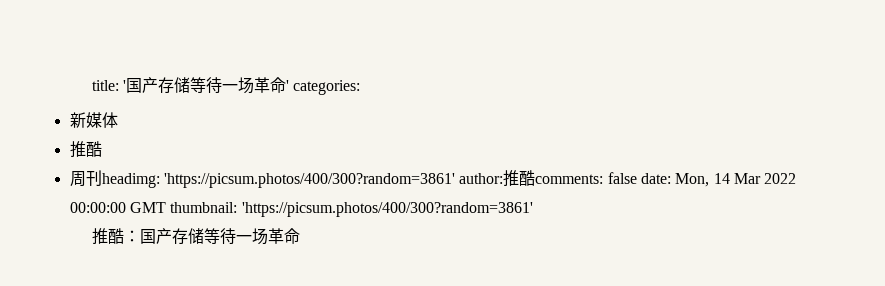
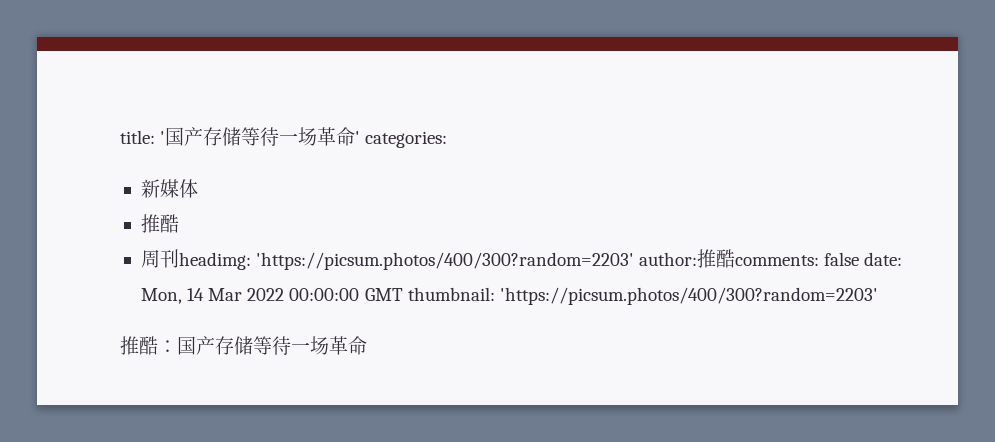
- 周刊headimg: 'https://picsum.photos/400/300?random=3861' author:推酷comments: false date: Mon, 14 Mar 2022 00:00:00 GMT thumbnail: 'https://picsum.photos/400/300?random=3861'
+ 周刊headimg: 'https://picsum.photos/400/300?random=2203' author:推酷comments: false date: Mon, 14 Mar 2022 00:00:00 GMT thumbnail: 'https://picsum.photos/400/300?random=2203'

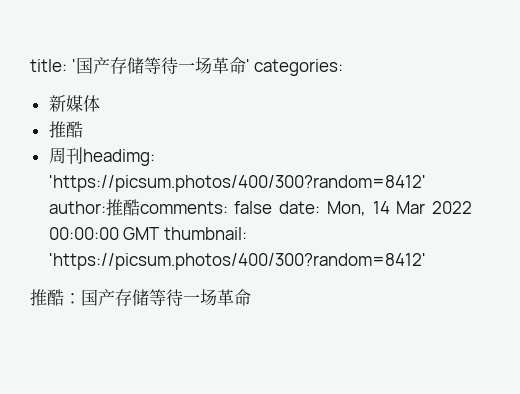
- 周刊headimg: 'https://picsum.photos/400/300?random=2203' author:推酷comments: false date: Mon, 14 Mar 2022 00:00:00 GMT thumbnail: 'https://picsum.photos/400/300?random=2203'
+ 周刊headimg: 'https://picsum.photos/400/300?random=8412' author:推酷comments: false date: Mon, 14 Mar 2022 00:00:00 GMT thumbnail: 'https://picsum.photos/400/300?random=8412'

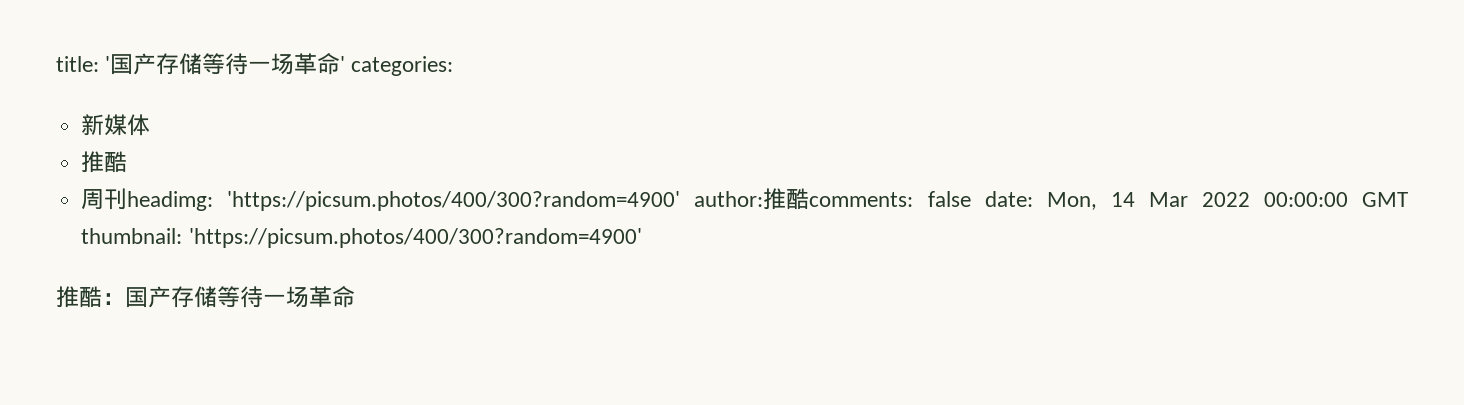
- 周刊headimg: 'https://picsum.photos/400/300?random=8412' author:推酷comments: false date: Mon, 14 Mar 2022 00:00:00 GMT thumbnail: 'https://picsum.photos/400/300?random=8412'
+ 周刊headimg: 'https://picsum.photos/400/300?random=4900' author:推酷comments: false date: Mon, 14 Mar 2022 00:00:00 GMT thumbnail: 'https://picsum.photos/400/300?random=4900'

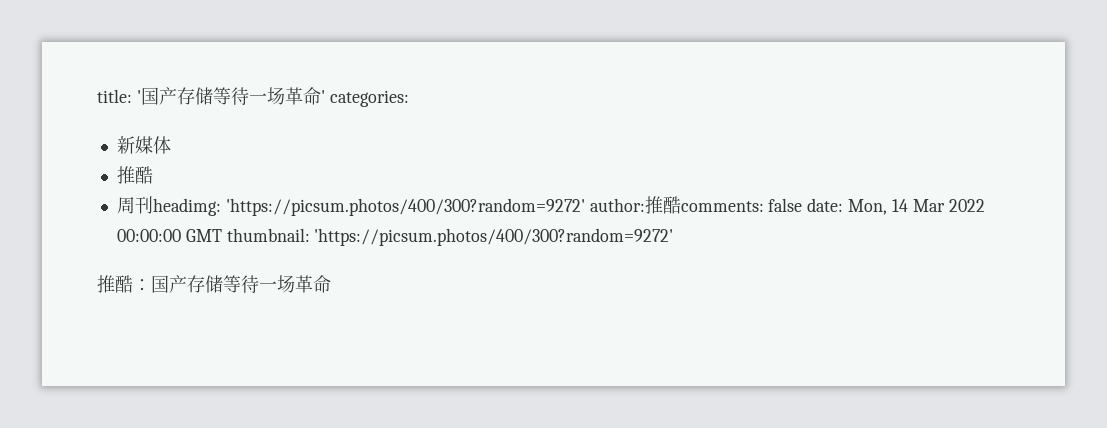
- 周刊headimg: 'https://picsum.photos/400/300?random=4900' author:推酷comments: false date: Mon, 14 Mar 2022 00:00:00 GMT thumbnail: 'https://picsum.photos/400/300?random=4900'
+ 周刊headimg: 'https://picsum.photos/400/300?random=9272' author:推酷comments: false date: Mon, 14 Mar 2022 00:00:00 GMT thumbnail: 'https://picsum.photos/400/300?random=9272'

